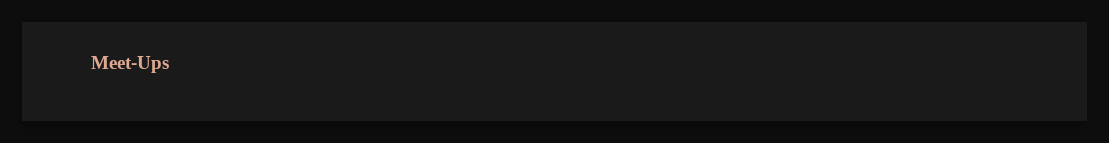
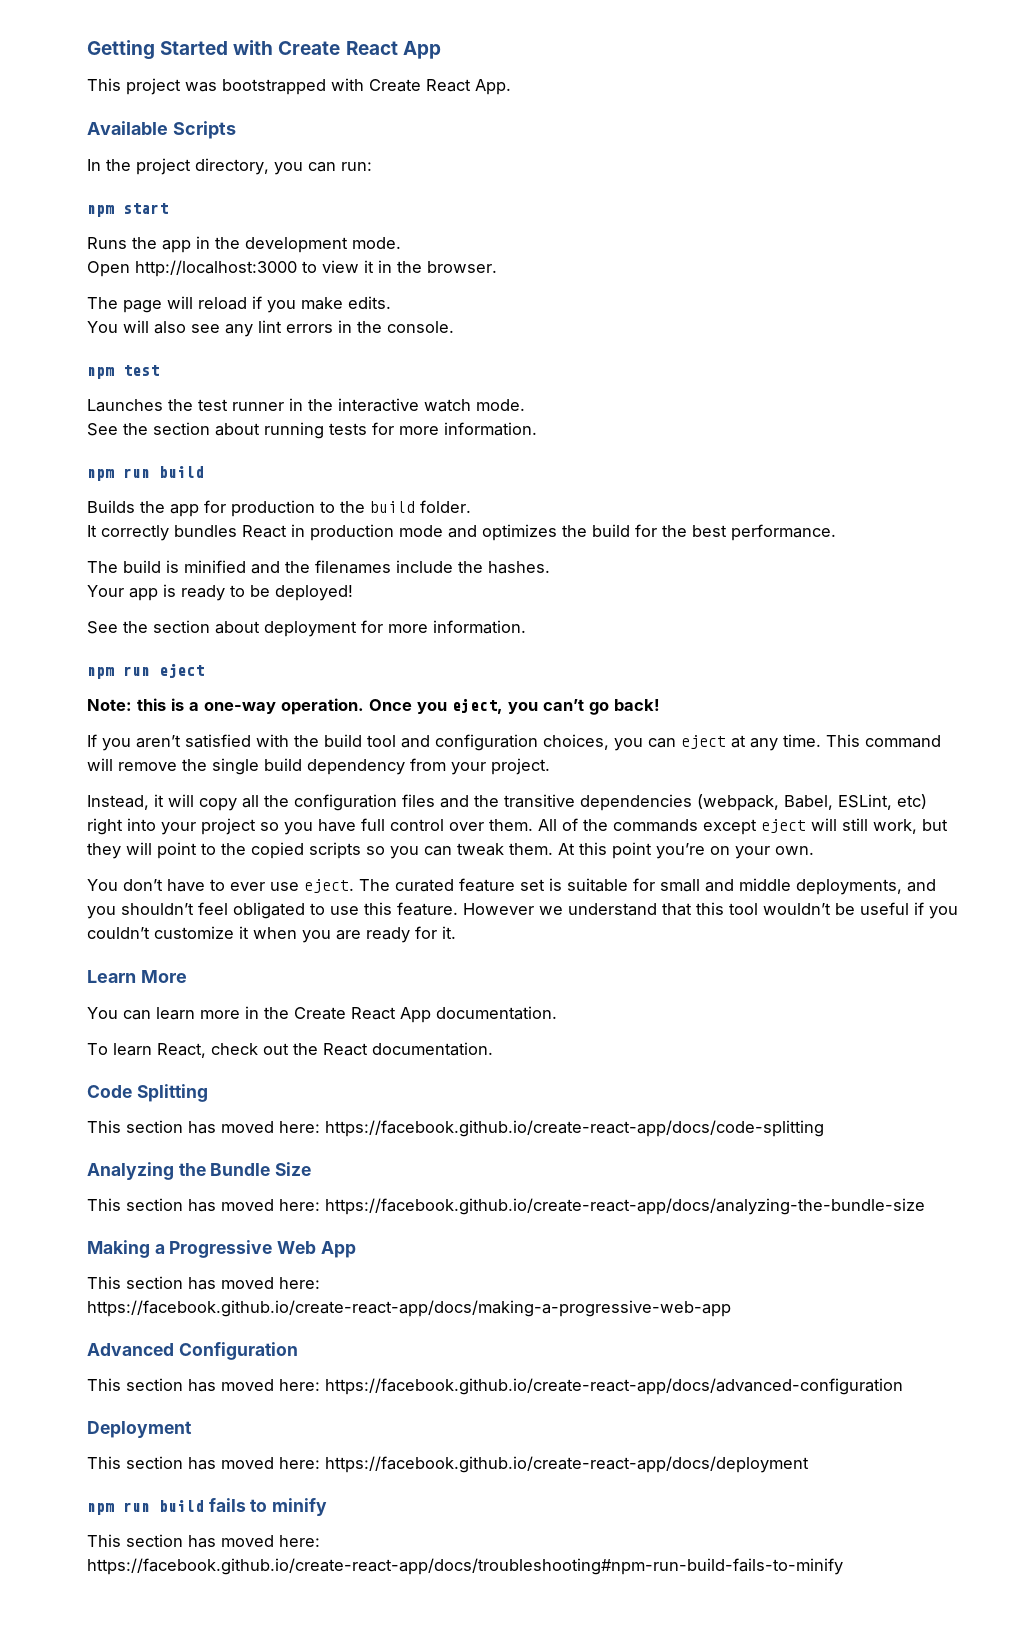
- Meet-Ups
+ Getting Started with Create React App
+ This project was bootstrapped with Create React App.
+ Available Scripts
+ In the project directory, you can run:
+ npm start
+ Runs the app in the development mode.
+ Open http://localhost:3000 to view it in the browser.
+ The page will reload if you make edits.
+ You will also see any lint errors in the console.
+ npm test
+ Launches the test runner in the interactive watch mode.
+ See the section about running tests for more information.
+ npm run build
+ Builds the app for production to the build folder.
+ It correctly bundles React in production mode and optimizes the build for the best performance.
+ The build is minified and the filenames include the hashes.
+ Your app is ready to be deployed!
+ See the section about deployment for more information.
+ npm run eject
+ Note: this is a one-way operation. Once you eject, you can’t go back!
+ If you aren’t satisfied with the build tool and configuration choices, you can eject at any time. This command will remove the single build dependency from your project.
+ Instead, it will copy all the configuration files and the transitive dependencies (webpack, Babel, ESLint, etc) right into your project so you have full control over them. All of the commands except eject will still work, but they will point to the copied scripts so you can tweak them. At this point you’re on your own.
+ You don’t have to ever use eject. The curated feature set is suitable for small and middle deployments, and you shouldn’t feel obligated to use this feature. However we understand that this tool wouldn’t be useful if you couldn’t customize it when you are ready for it.
+ Learn More
+ You can learn more in the Create React App documentation.
+ To learn React, check out the React documentation.
+ Code Splitting
+ This section has moved here: https://facebook.github.io/create-react-app/docs/code-splitting
+ Analyzing the Bundle Size
+ This section has moved here: https://facebook.github.io/create-react-app/docs/analyzing-the-bundle-size
+ Making a Progressive Web App
+ This section has moved here: https://facebook.github.io/create-react-app/docs/making-a-progressive-web-app
+ Advanced Configuration
+ This section has moved here: https://facebook.github.io/create-react-app/docs/advanced-configuration
+ Deployment
+ This section has moved here: https://facebook.github.io/create-react-app/docs/deployment
+ npm run build fails to minify
+ This section has moved here: https://facebook.github.io/create-react-app/docs/troubleshooting#npm-run-build-fails-to-minify

